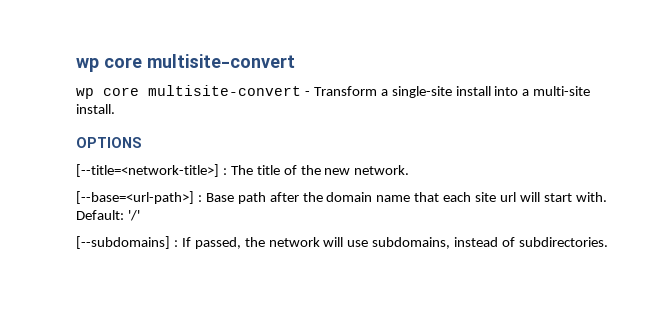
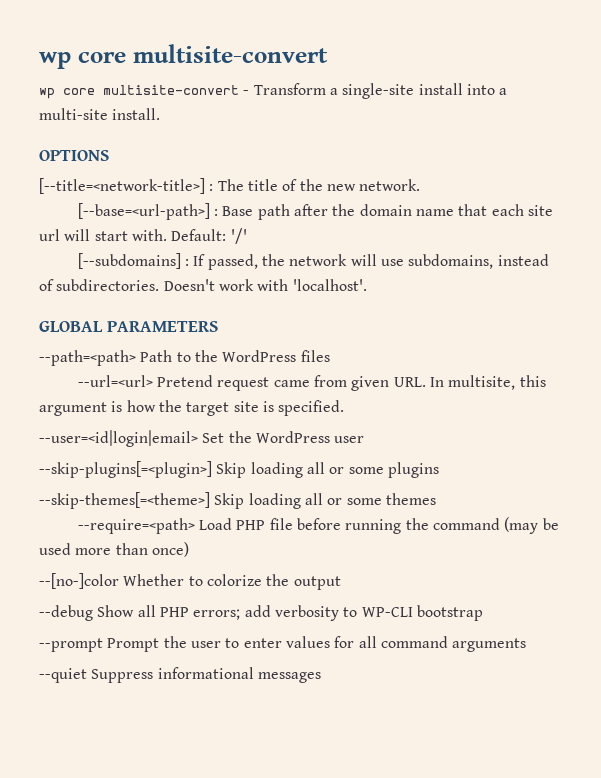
+ Doesn't work with 'localhost'.
+ GLOBAL PARAMETERS
+ --path=<path> Path to the WordPress files
+ --url=<url> Pretend request came from given URL. In multisite, this argument is how the target site is specified.
+ --user=<id|login|email> Set the WordPress user
+ --skip-plugins[=<plugin>] Skip loading all or some plugins
+ --skip-themes[=<theme>] Skip loading all or some themes
+ --require=<path> Load PHP file before running the command (may be used more than once)
+ --[no-]color Whether to colorize the output
+ --debug Show all PHP errors; add verbosity to WP-CLI bootstrap
+ --prompt Prompt the user to enter values for all command arguments
+ --quiet Suppress informational messages

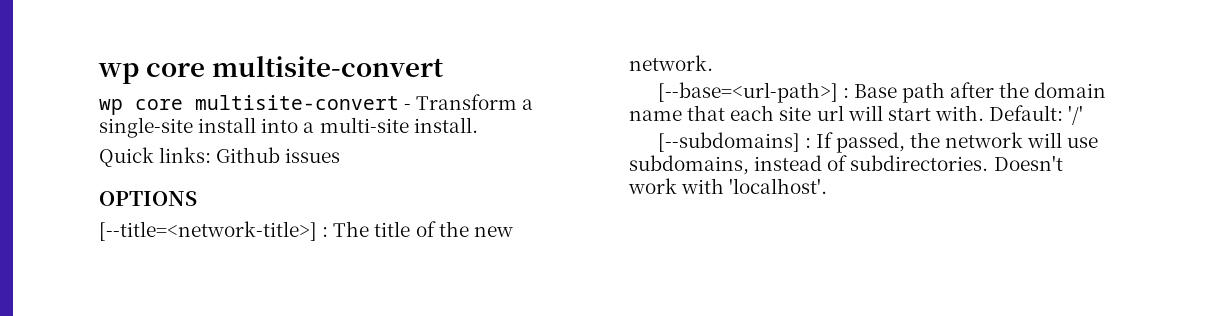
+ Quick links: Github issues
- GLOBAL PARAMETERS
- --path=<path> Path to the WordPress files
- --url=<url> Pretend request came from given URL. In multisite, this argument is how the target site is specified.
- --user=<id|login|email> Set the WordPress user
- --skip-plugins[=<plugin>] Skip loading all or some plugins
- --skip-themes[=<theme>] Skip loading all or some themes
- --require=<path> Load PHP file before running the command (may be used more than once)
- --[no-]color Whether to colorize the output
- --debug Show all PHP errors; add verbosity to WP-CLI bootstrap
- --prompt Prompt the user to enter values for all command arguments
- --quiet Suppress informational messages

